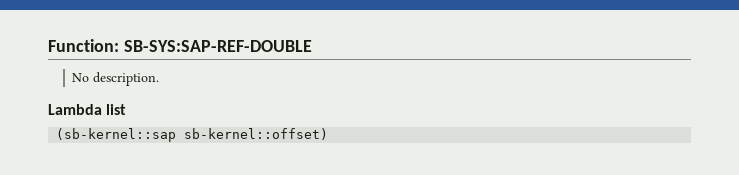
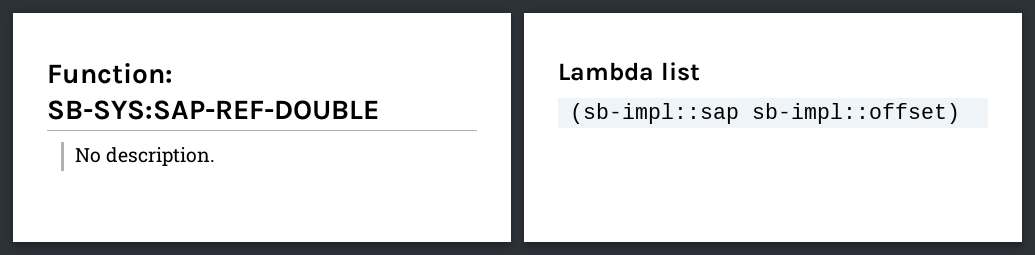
- (sb-kernel::sap sb-kernel::offset)
+ (sb-impl::sap sb-impl::offset)

